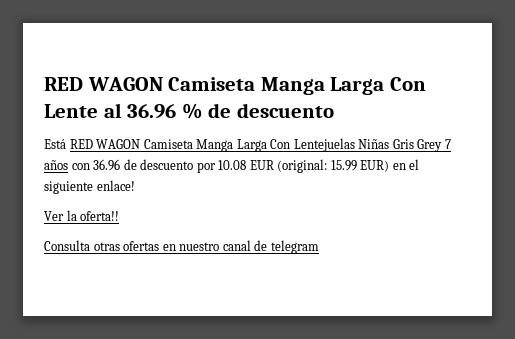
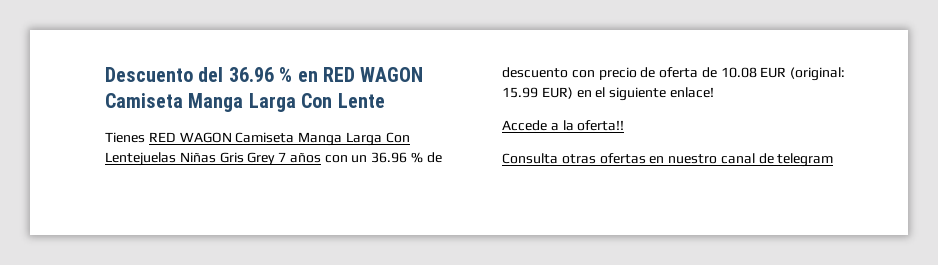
- RED WAGON Camiseta Manga Larga Con Lente al 36.96 % de descuento
- Está RED WAGON Camiseta Manga Larga Con Lentejuelas Niñas Gris Grey 7 años con 36.96 de descuento por 10.08 EUR (original: 15.99 EUR) en el siguiente enlace!
+ Descuento del 36.96 % en RED WAGON Camiseta Manga Larga Con Lente
+ Tienes RED WAGON Camiseta Manga Larga Con Lentejuelas Niñas Gris Grey 7 años con un 36.96 % de descuento con precio de oferta de 10.08 EUR (original: 15.99 EUR) en el siguiente enlace!
- Ver la oferta!!
+ Accede a la oferta!!

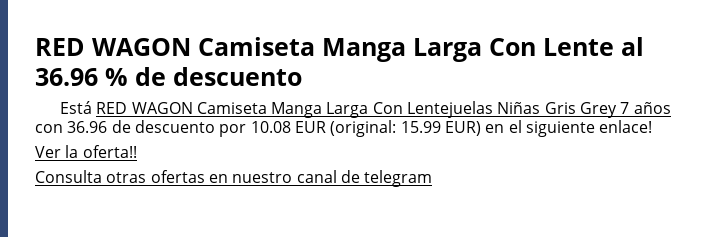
- Descuento del 36.96 % en RED WAGON Camiseta Manga Larga Con Lente
- Tienes RED WAGON Camiseta Manga Larga Con Lentejuelas Niñas Gris Grey 7 años con un 36.96 % de descuento con precio de oferta de 10.08 EUR (original: 15.99 EUR) en el siguiente enlace!
+ RED WAGON Camiseta Manga Larga Con Lente al 36.96 % de descuento
+ Está RED WAGON Camiseta Manga Larga Con Lentejuelas Niñas Gris Grey 7 años con 36.96 de descuento por 10.08 EUR (original: 15.99 EUR) en el siguiente enlace!
- Accede a la oferta!!
+ Ver la oferta!!

